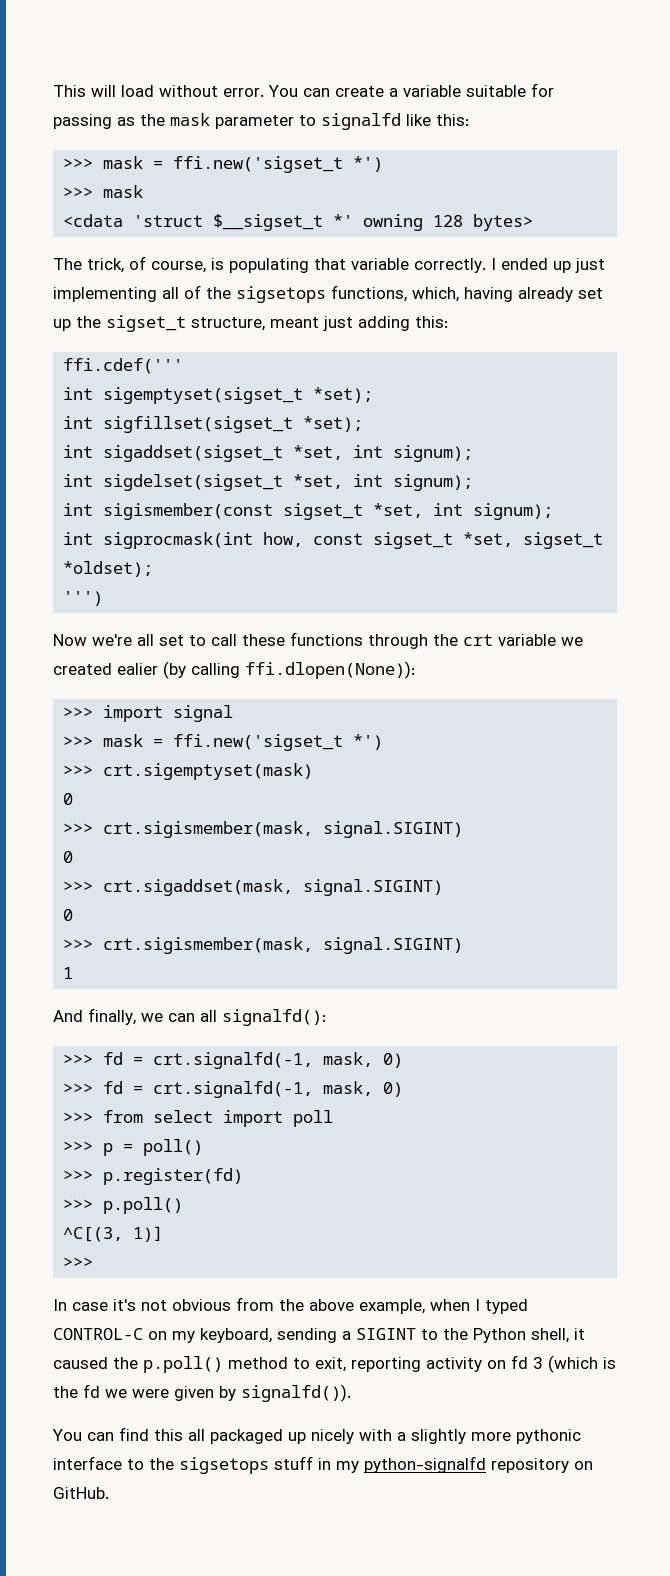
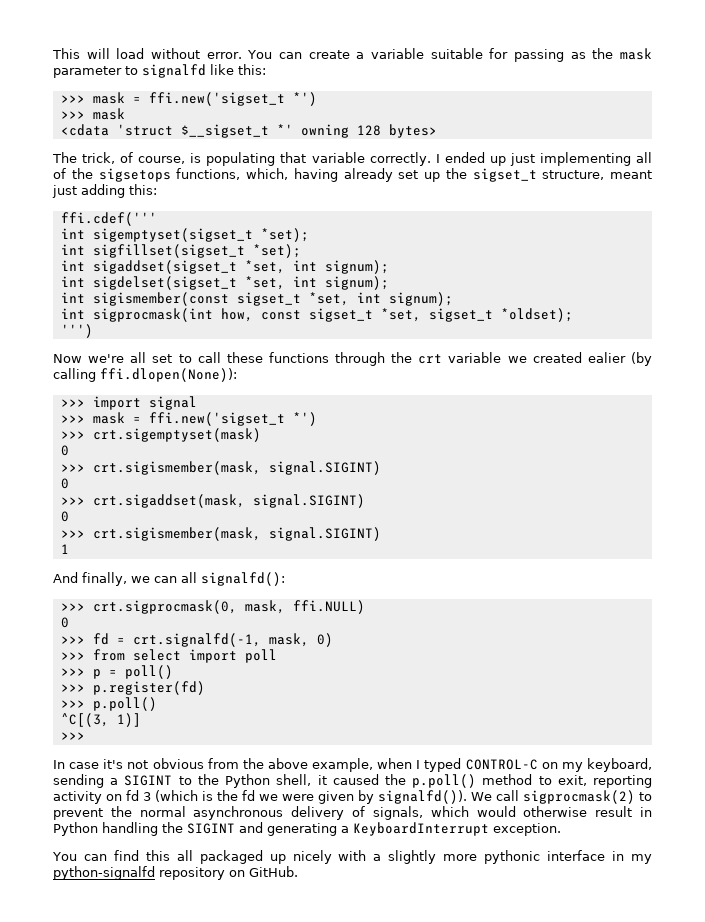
  And finally, we can all signalfd():
- >>> fd = crt.signalfd(-1, mask, 0)
+ >>> crt.sigprocmask(0, mask, ffi.NULL)
+ 0
+ We call sigprocmask(2) to prevent the normal asynchronous delivery of signals, which would otherwise result in Python handling the SIGINT and generating a KeyboardInterrupt exception.
- You can find this all packaged up nicely with a slightly more pythonic interface to the sigsetops stuff in my python-signalfd repository on GitHub.
+ You can find this all packaged up nicely with a slightly more pythonic interface in my python-signalfd repository on GitHub.

